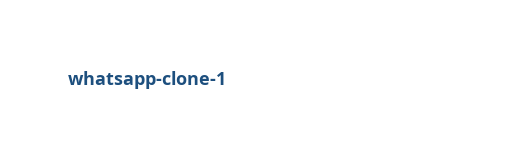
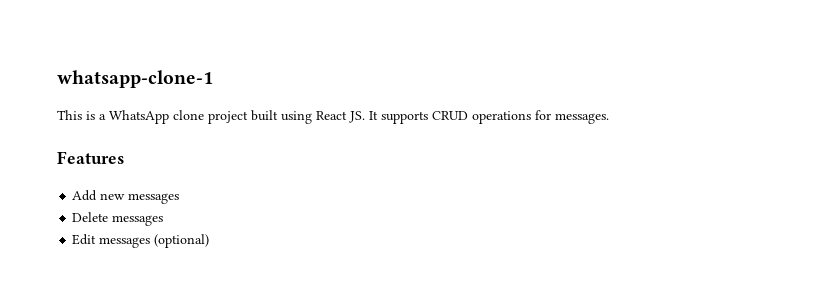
+ This is a WhatsApp clone project built using React JS. It supports CRUD operations for messages.
+ Features
+ Add new messages
+ Delete messages
+ Edit messages (optional)

